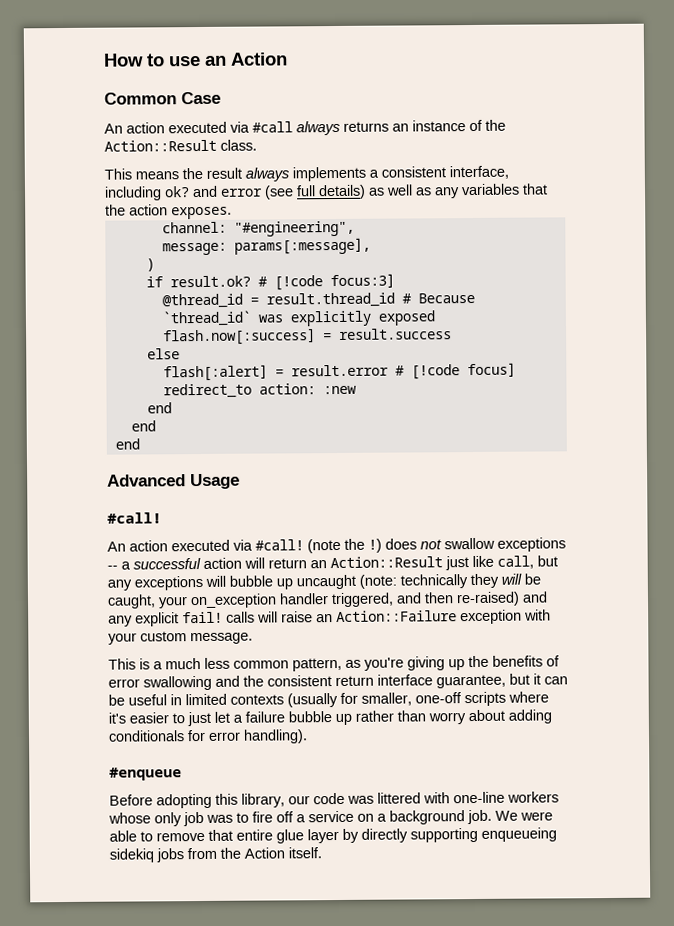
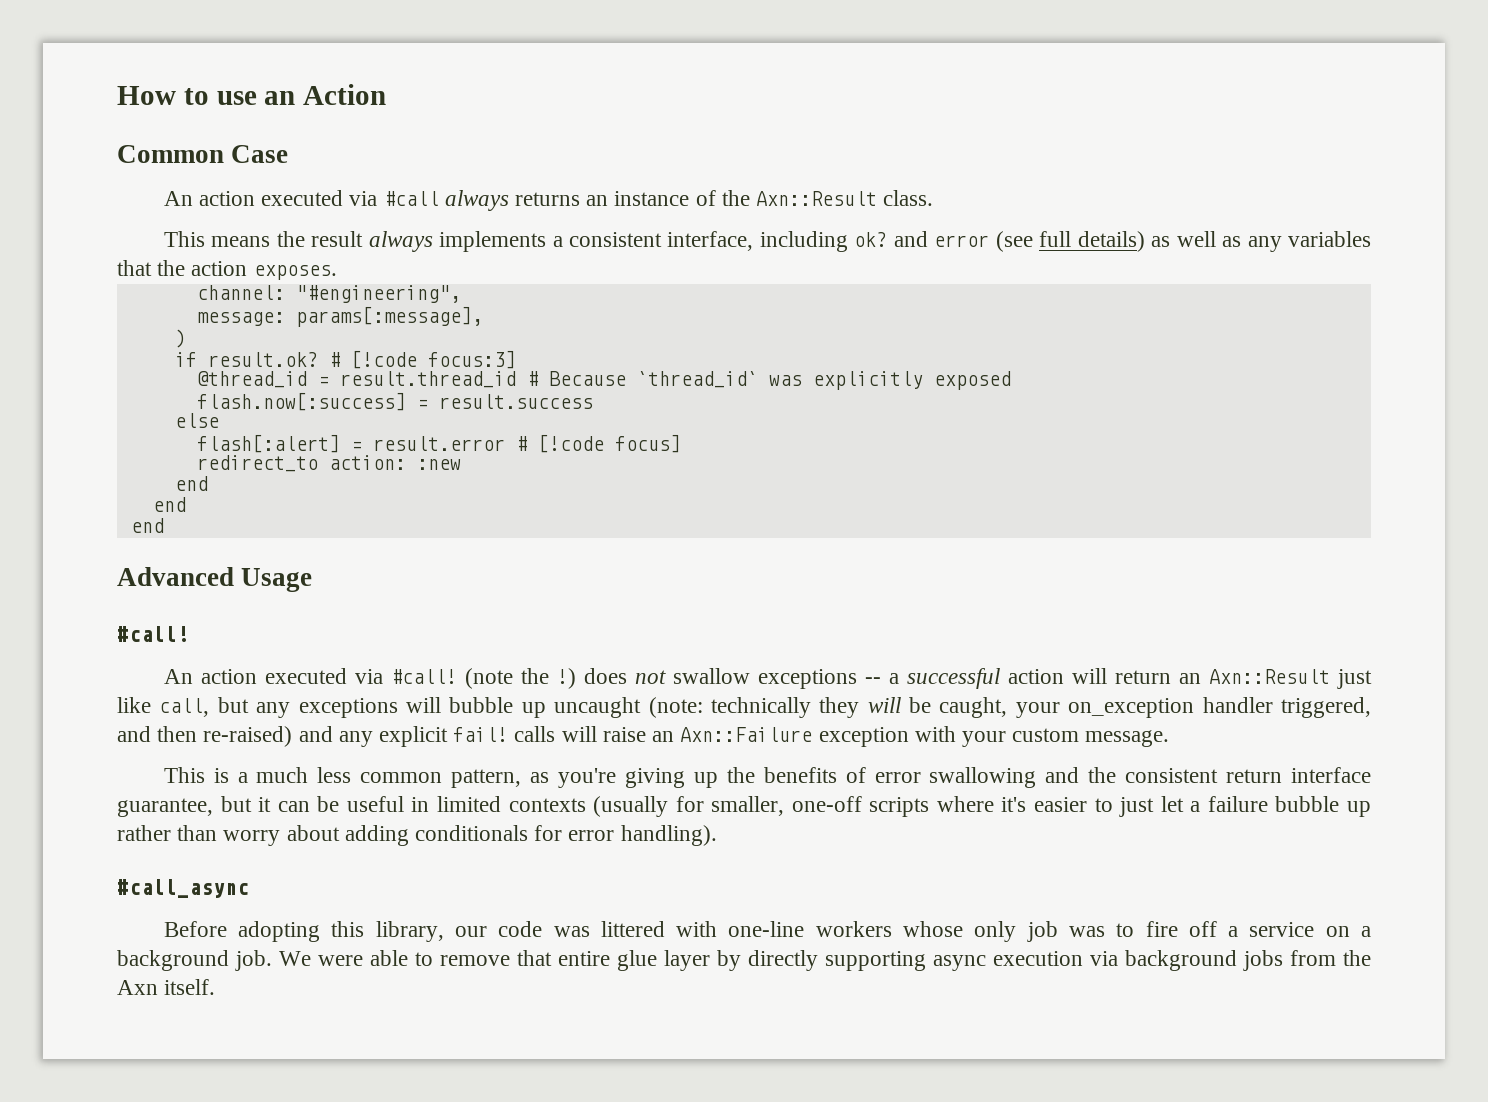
- An action executed via #call always returns an instance of the Action::Result class.
+ An action executed via #call always returns an instance of the Axn::Result class.
- (note the !) does not swallow exceptions -- a successful action will return an Action::Result just like call, but any exceptions will bubble up uncaught (note: technically they will be caught, your on_exception handler triggered, and then re-raised) and any explicit fail! calls will raise an Action::Failure exception with your custom message.
+ (note the !) does not swallow exceptions -- a successful action will return an Axn::Result just like call, but any exceptions will bubble up uncaught (note: technically they will be caught, your on_exception handler triggered, and then re-raised) and any explicit fail! calls will raise an Axn::Failure exception with your custom message.
- #enqueue
+ #call_async
- We were able to remove that entire glue layer by directly supporting enqueueing sidekiq jobs from the Action itself.
+ We were able to remove that entire glue layer by directly supporting async execution via background jobs from the Axn itself.

